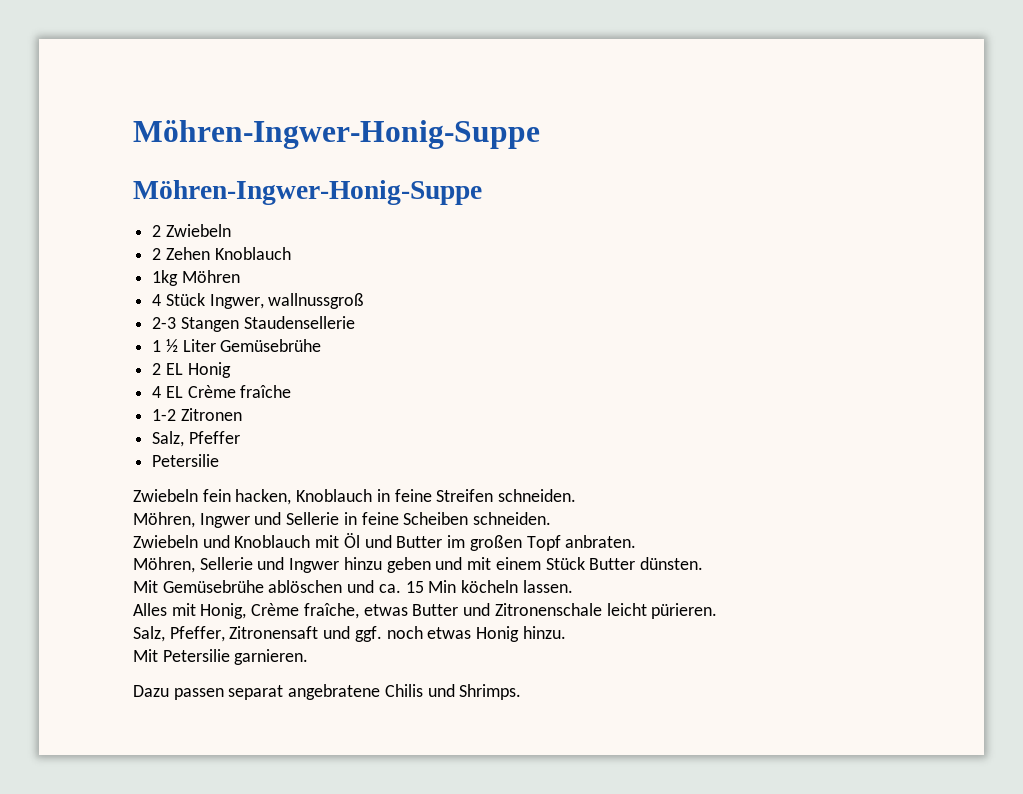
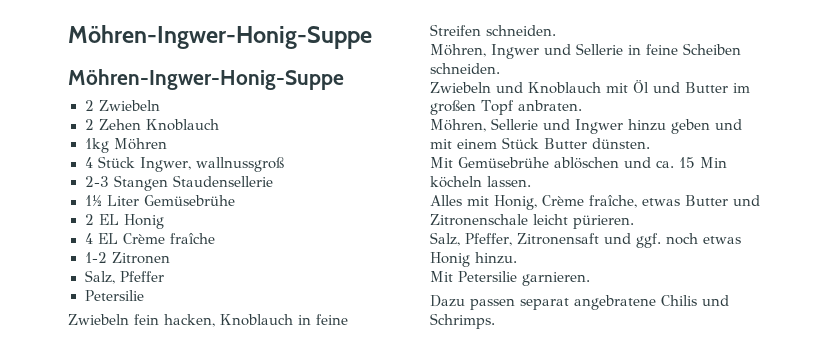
- 1 ½ Liter Gemüsebrühe
+ 1½ Liter Gemüsebrühe
- Dazu passen separat angebratene Chilis und Shrimps.
+ Dazu passen separat angebratene Chilis und Schrimps.

